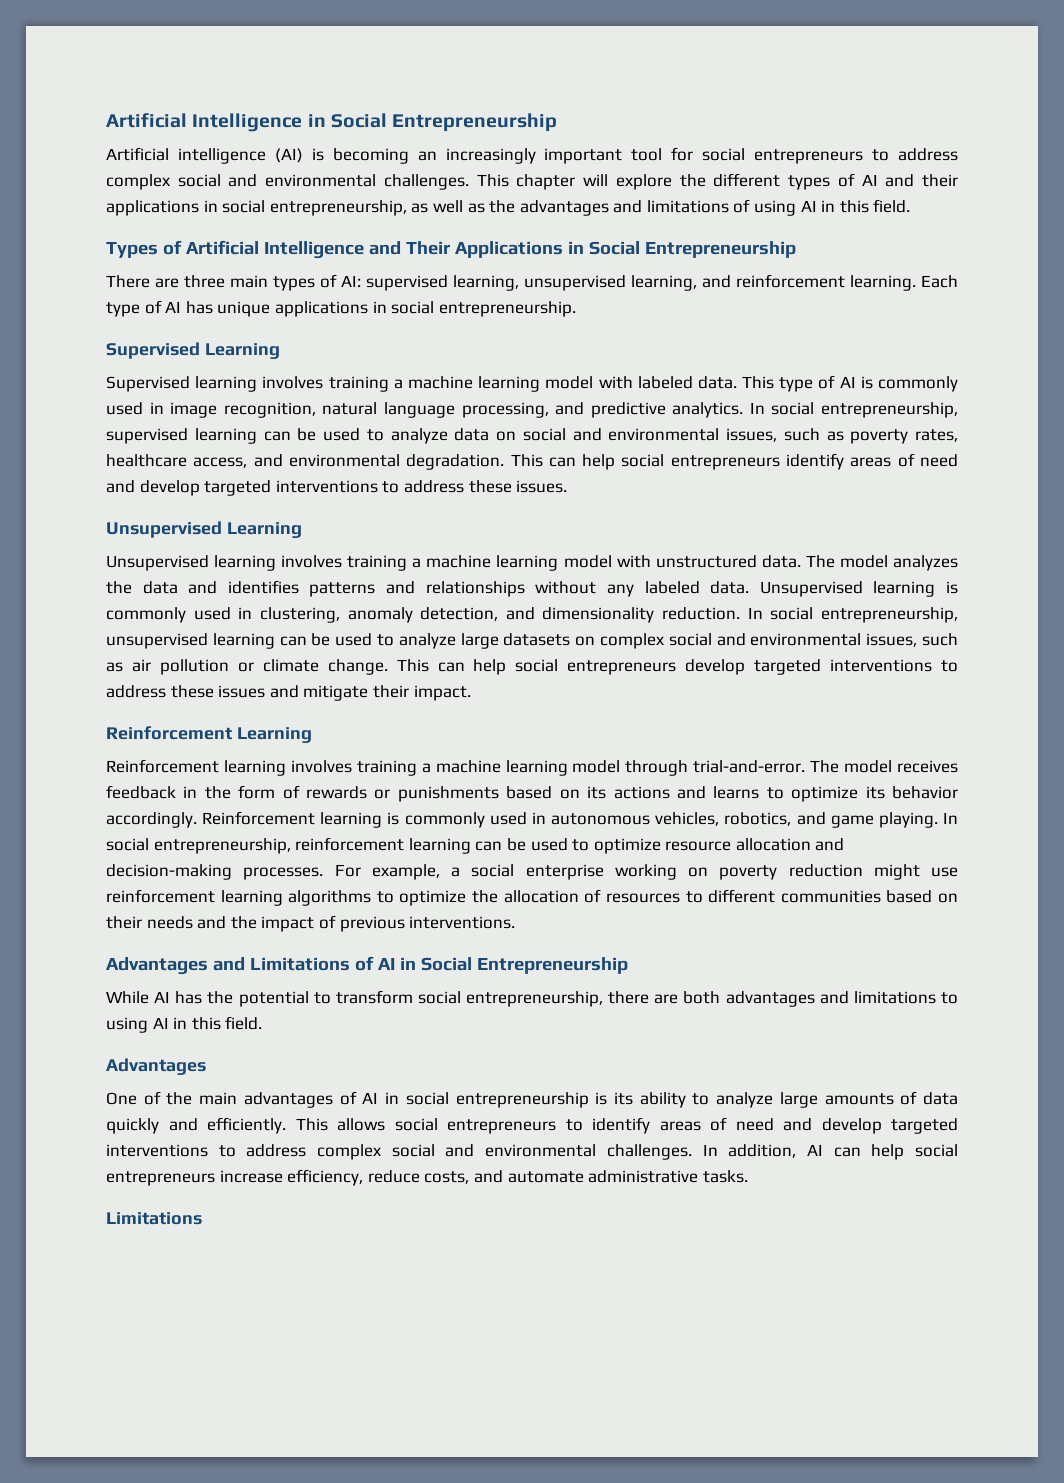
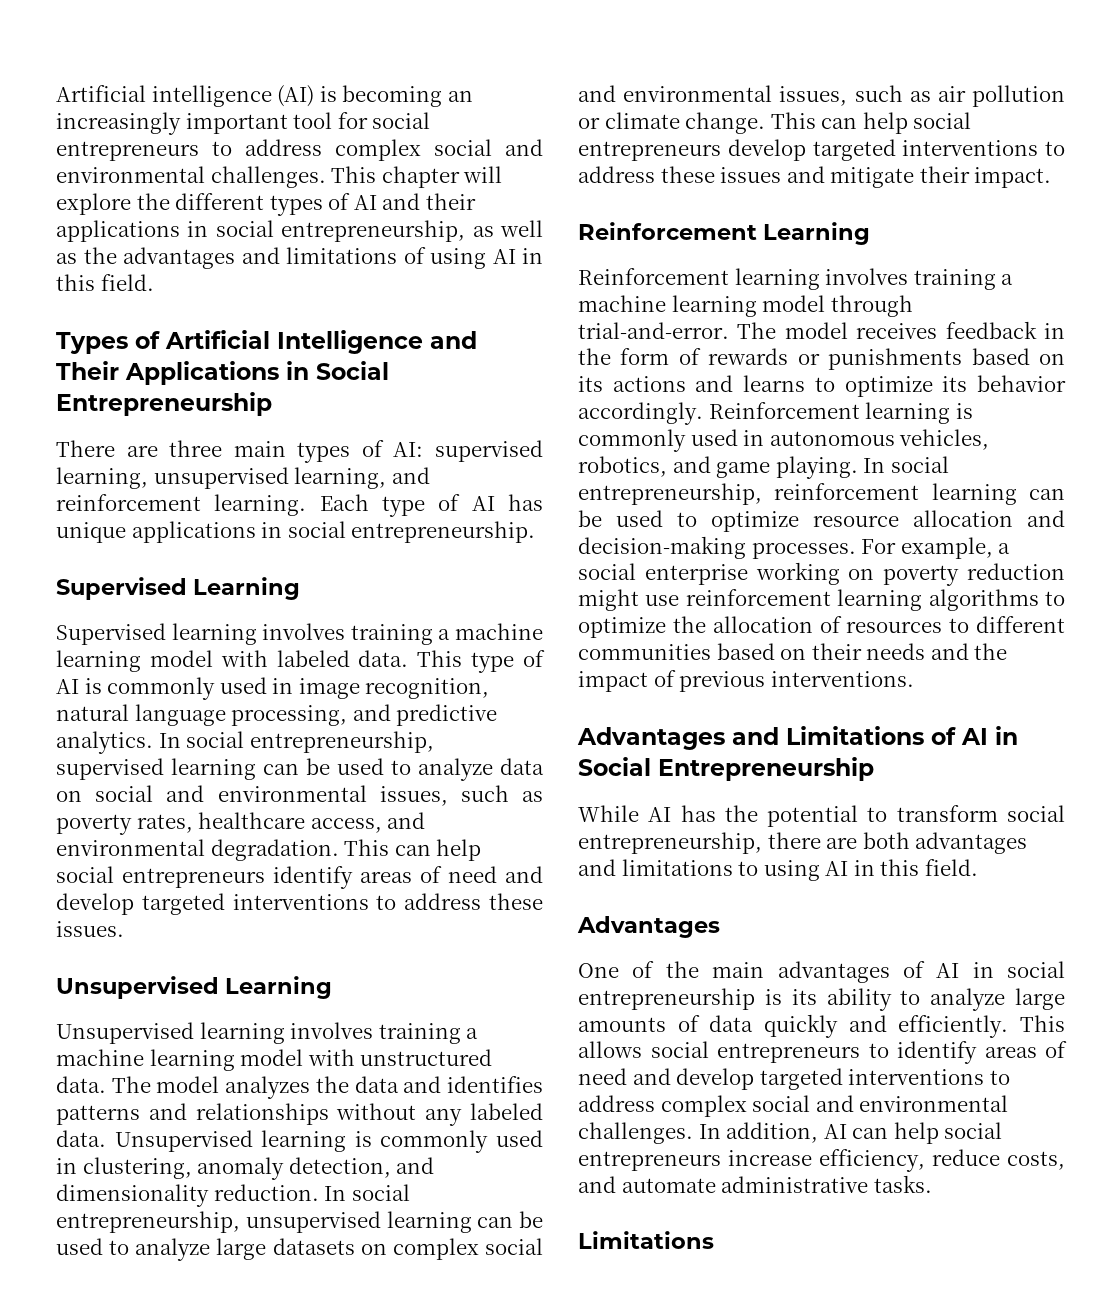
- Artificial Intelligence in Social Entrepreneurship

